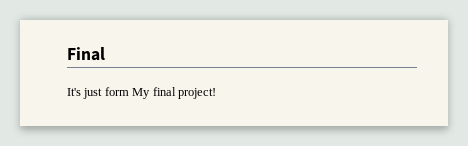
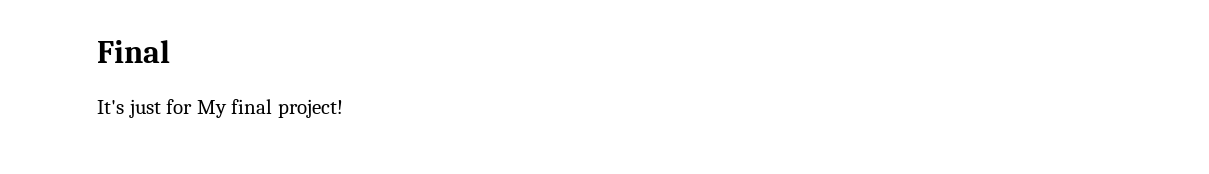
- It's just form My final project!
+ It's just for My final project!

